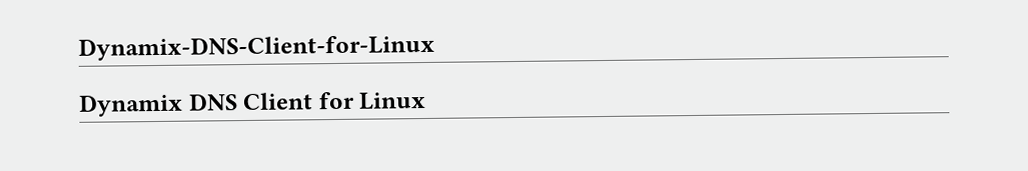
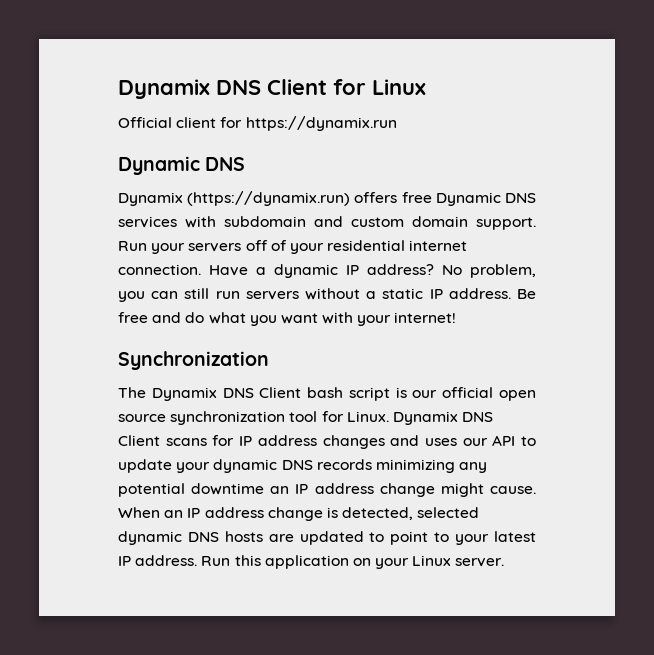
- Dynamix-DNS-Client-for-Linux
+ Official client for https://dynamix.run
+ Dynamic DNS
+ Dynamix (https://dynamix.run) offers free Dynamic DNS services with subdomain and custom domain support. Run your servers off of your residential internet connection. Have a dynamic IP address? No problem, you can still run servers without a static IP address. Be free and do what you want with your internet!
+ Synchronization
+ The Dynamix DNS Client bash script is our official open source synchronization tool for Linux. Dynamix DNS Client scans for IP address changes and uses our API to update your dynamic DNS records minimizing any potential downtime an IP address change might cause. When an IP address change is detected, selected dynamic DNS hosts are updated to point to your latest IP address. Run this application on your Linux server.

